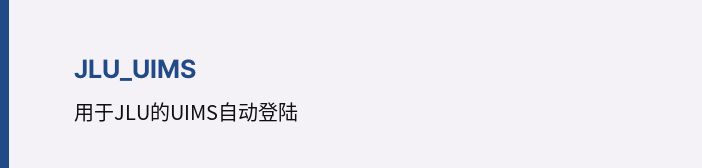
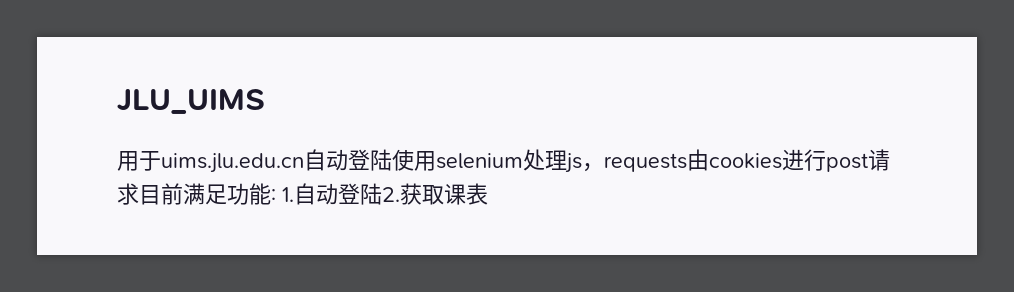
- 用于JLU的UIMS自动登陆
+ 用于uims.jlu.edu.cn自动登陆使用selenium处理js，requests由cookies进行post请求目前满足功能: 1.自动登陆2.获取课表

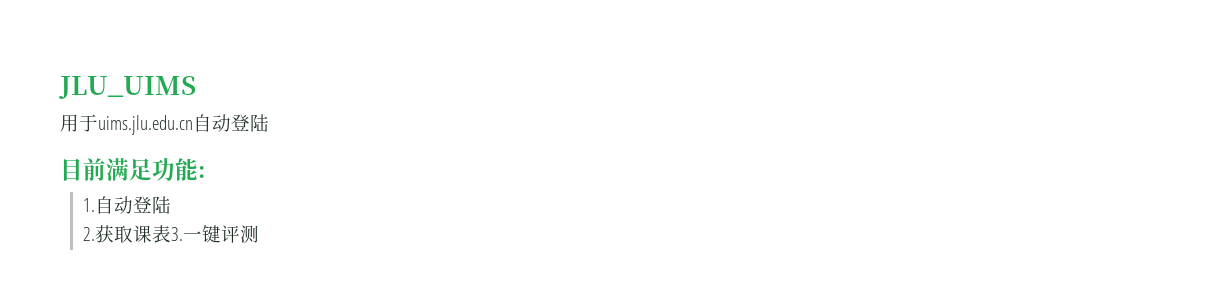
- 用于uims.jlu.edu.cn自动登陆使用selenium处理js，requests由cookies进行post请求目前满足功能: 1.自动登陆2.获取课表
+ 用于uims.jlu.edu.cn自动登陆
+ 目前满足功能:
+ 1.自动登陆
+ 2.获取课表3.一键评测

